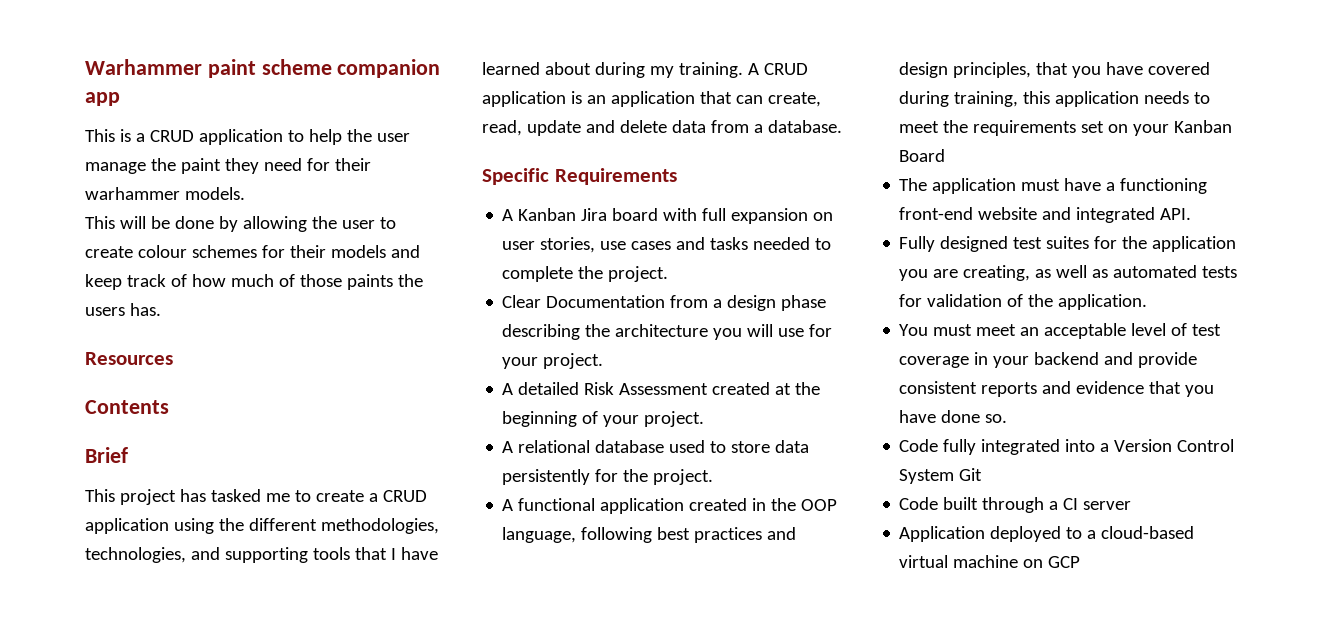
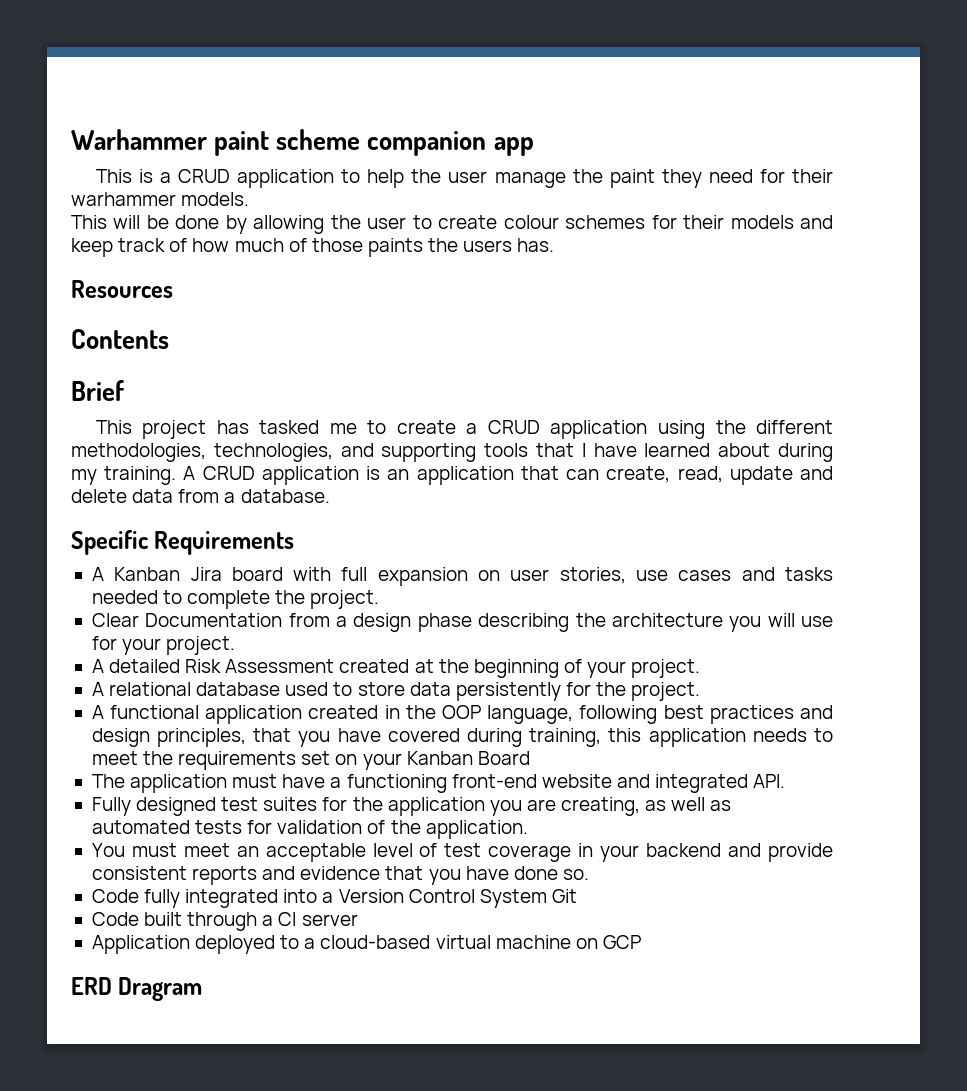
+ ERD Dragram

